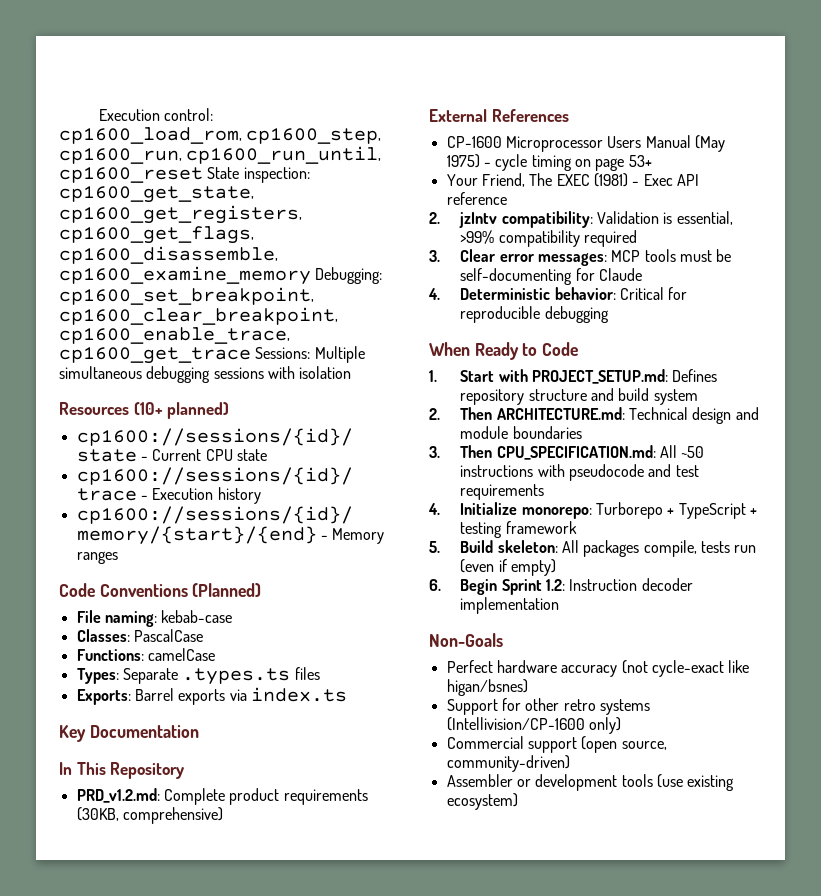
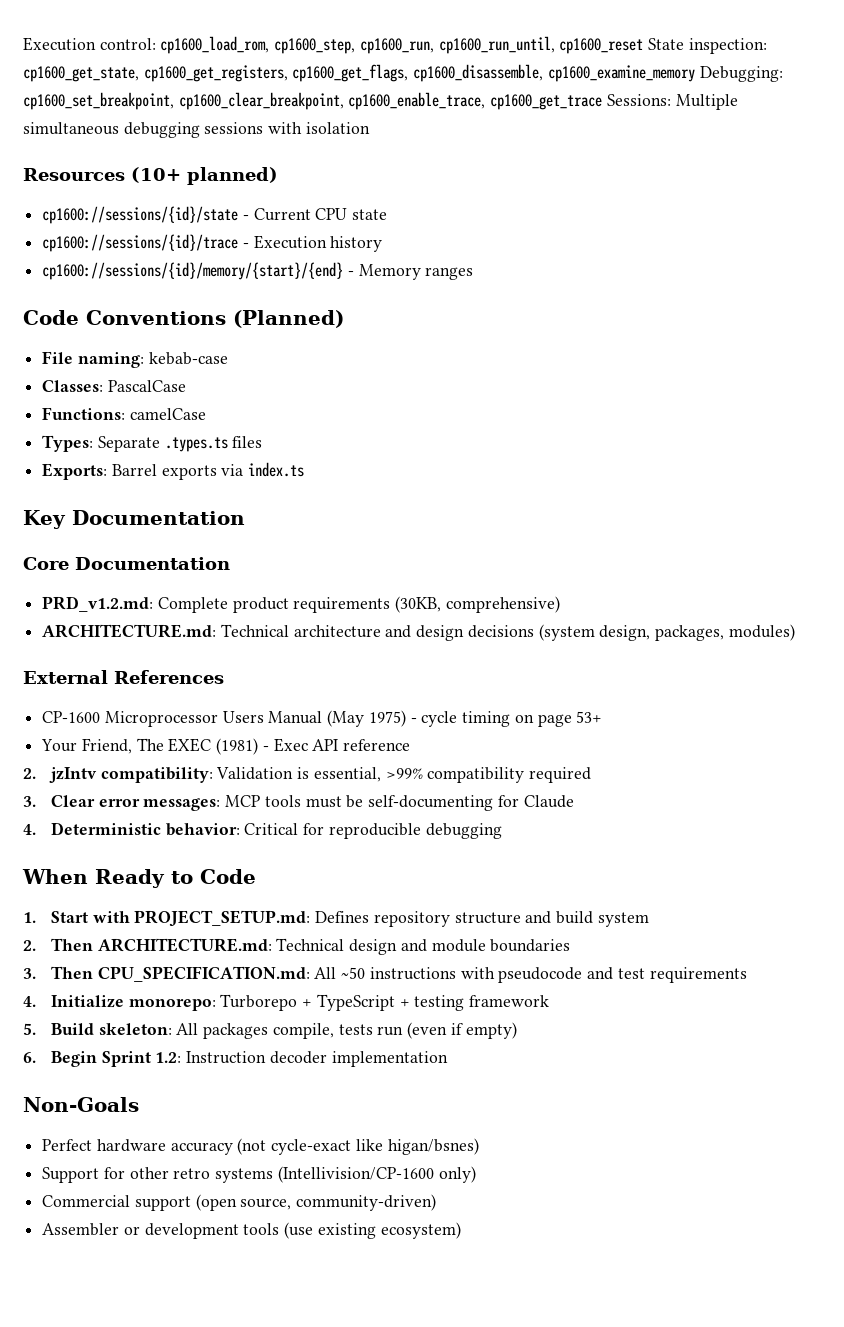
- In This Repository
+ Core Documentation
+ ARCHITECTURE.md: Technical architecture and design decisions (system design, packages, modules)

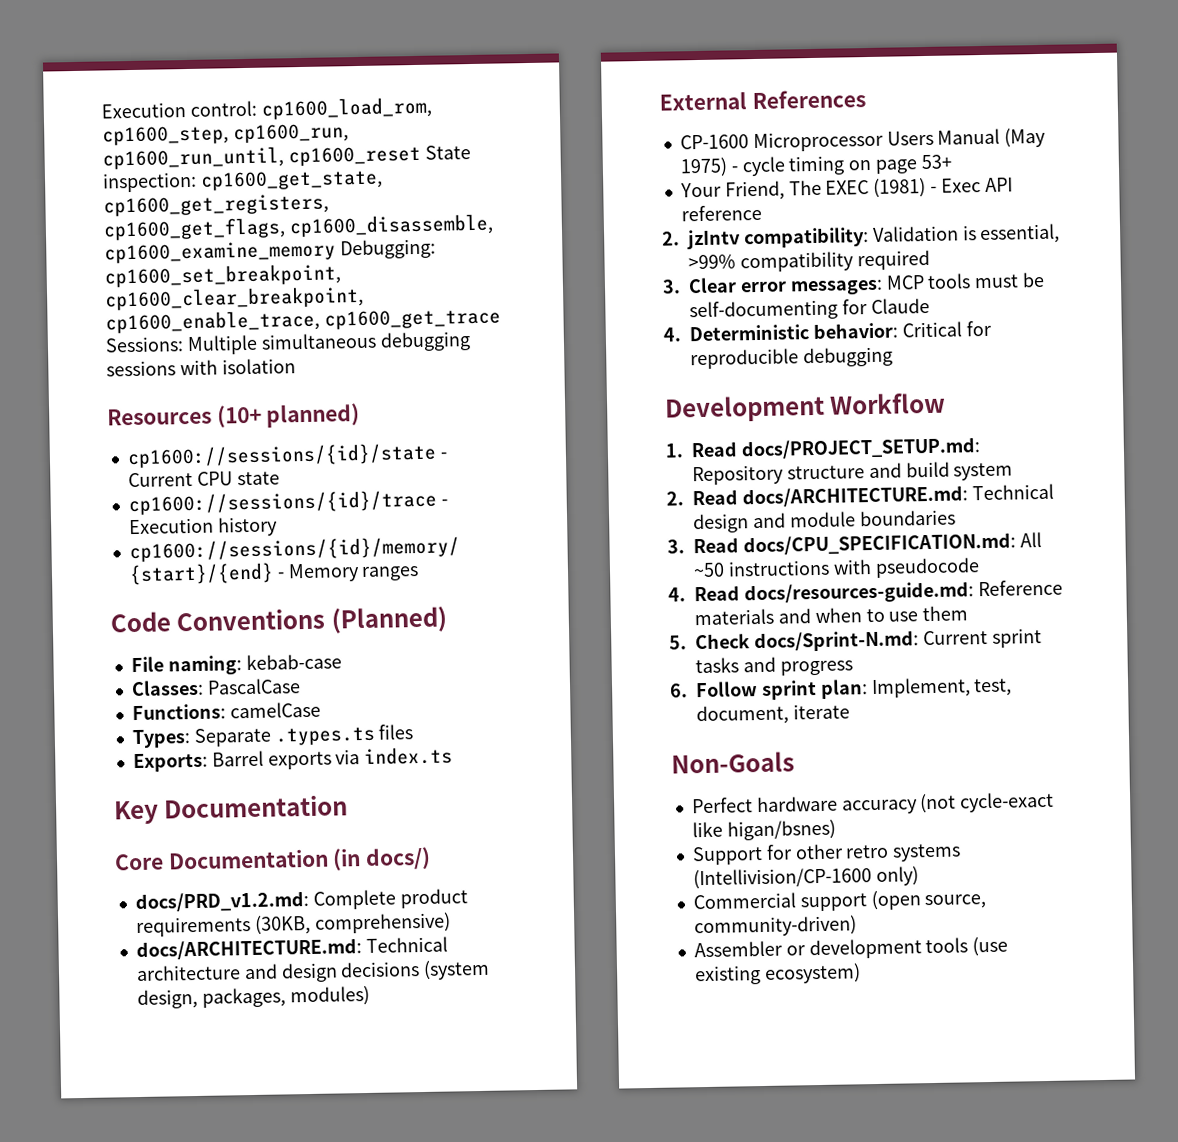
- Core Documentation
- PRD_v1.2.md: Complete product requirements (30KB, comprehensive)
+ Core Documentation (in docs/)
+ docs/PRD_v1.2.md: Complete product requirements (30KB, comprehensive)
- ARCHITECTURE.md: Technical architecture and design decisions (system design, packages, modules)
+ docs/ARCHITECTURE.md: Technical architecture and design decisions (system design, packages, modules)
- When Ready to Code
- 1. Start with PROJECT_SETUP.md: Defines repository structure and build system
+ Development Workflow
+ 1. Read docs/PROJECT_SETUP.md: Repository structure and build system
- 2. Then ARCHITECTURE.md: Technical design and module boundaries
+ 2. Read docs/ARCHITECTURE.md: Technical design and module boundaries
- 3. Then CPU_SPECIFICATION.md: All ~50 instructions with pseudocode and test requirements
- 4. Initialize monorepo: Turborepo + TypeScript + testing framework
- 5. Build skeleton: All packages compile, tests run (even if empty)
- 6. Begin Sprint 1.2: Instruction decoder implementation
+ 3. Read docs/CPU_SPECIFICATION.md: All ~50 instructions with pseudocode
+ 4. Read docs/resources-guide.md: Reference materials and when to use them
+ 5. Check docs/Sprint-N.md: Current sprint tasks and progress
+ 6. Follow sprint plan: Implement, test, document, iterate

